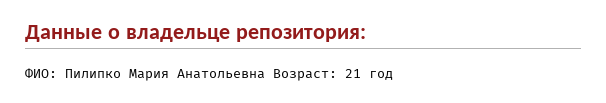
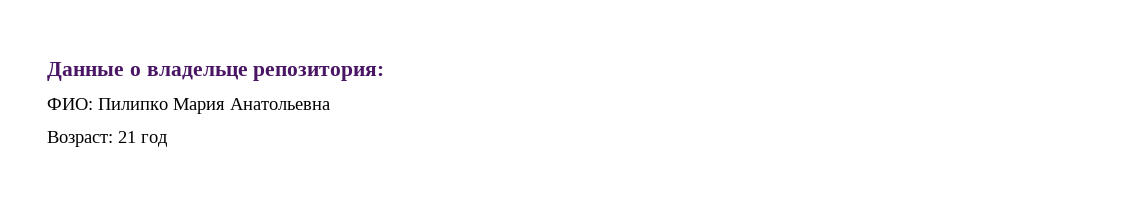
- ФИО: Пилипко Мария Анатольевна Возраст: 21 год
+ ФИО: Пилипко Мария Анатольевна
+ Возраст: 21 год

